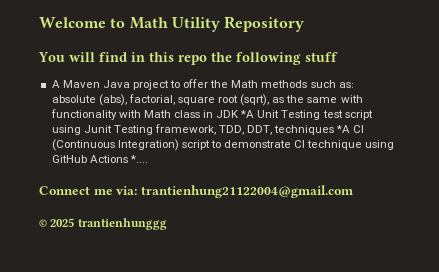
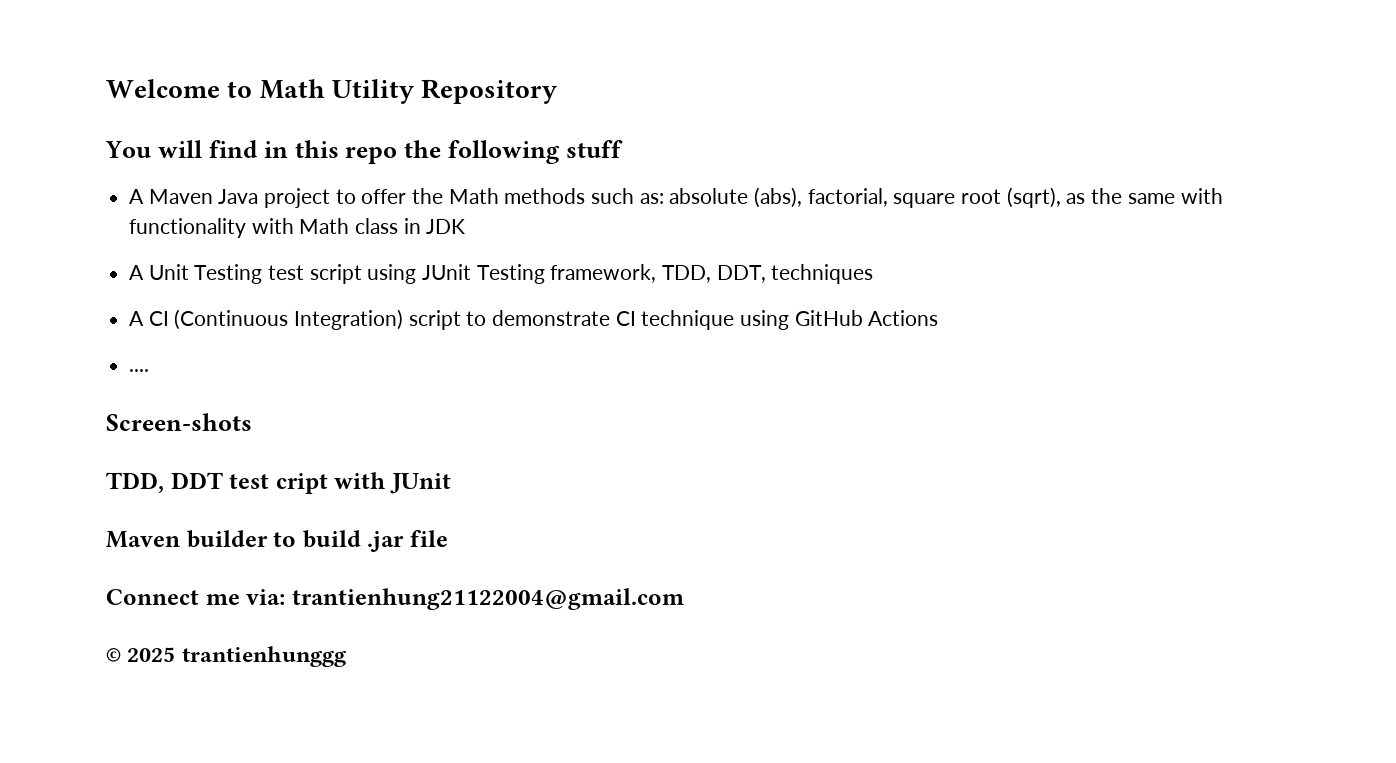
- A Maven Java project to offer the Math methods such as: absolute (abs), factorial, square root (sqrt), as the same with functionality with Math class in JDK *A Unit Testing test script using Junit Testing framework, TDD, DDT, techniques *A CI (Continuous Integration) script to demonstrate CI technique using GitHub Actions *....
+ A Maven Java project to offer the Math methods such as: absolute (abs), factorial, square root (sqrt), as the same with functionality with Math class in JDK
+ A Unit Testing test script using JUnit Testing framework, TDD, DDT, techniques
+ A CI (Continuous Integration) script to demonstrate CI technique using GitHub Actions
+ ....
+ Screen-shots
+ TDD, DDT test cript with JUnit
+ Maven builder to build .jar file

